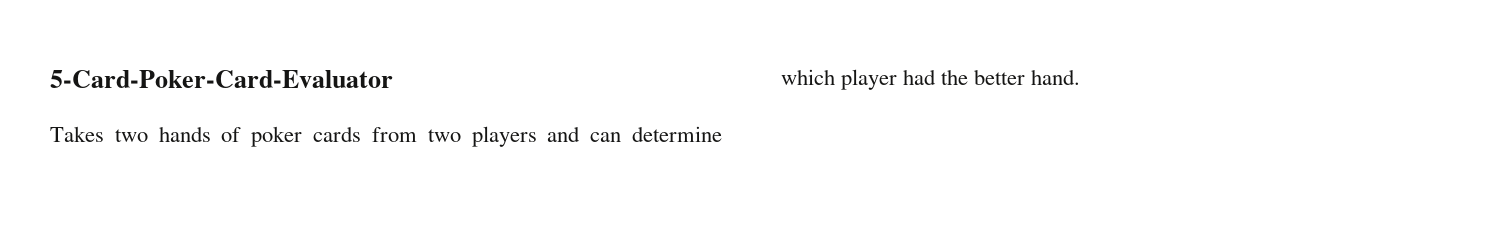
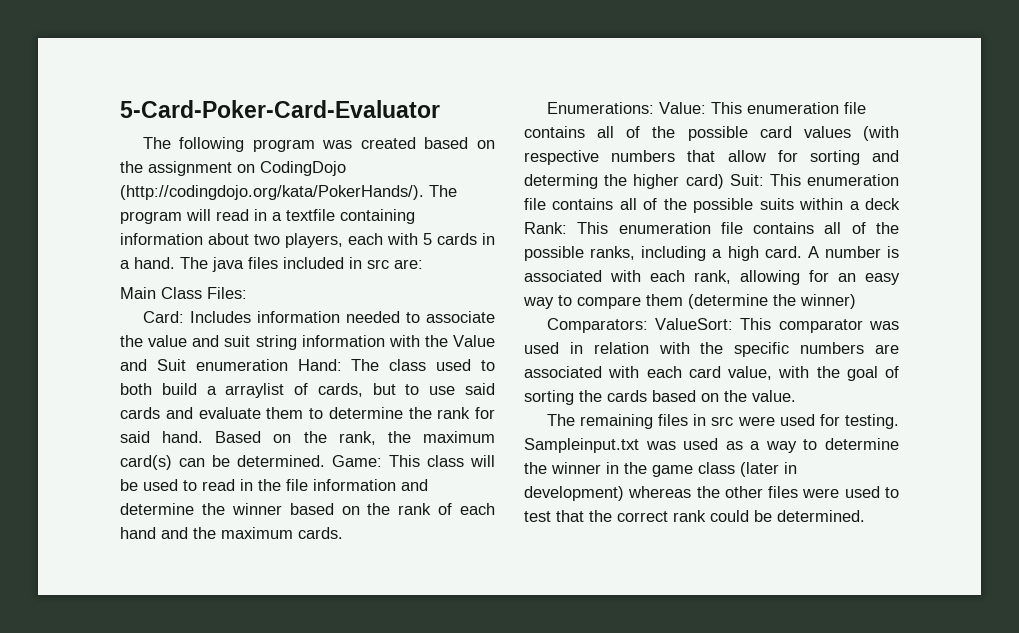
- Takes two hands of poker cards from two players and can determine which player had the better hand.
+ The following program was created based on the assignment on CodingDojo (http://codingdojo.org/kata/PokerHands/). The program will read in a textfile containing information about two players, each with 5 cards in a hand. The java files included in src are:
+ Main Class Files:
+ Card: Includes information needed to associate the value and suit string information with the Value and Suit enumeration Hand: The class used to both build a arraylist of cards, but to use said cards and evaluate them to determine the rank for said hand. Based on the rank, the maximum card(s) can be determined. Game: This class will be used to read in the file information and determine the winner based on the rank of each hand and the maximum cards.
+ Enumerations: Value: This enumeration file contains all of the possible card values (with respective numbers that allow for sorting and determing the higher card) Suit: This enumeration file contains all of the possible suits within a deck Rank: This enumeration file contains all of the possible ranks, including a high card. A number is associated with each rank, allowing for an easy way to compare them (determine the winner)
+ Comparators: ValueSort: This comparator was used in relation with the specific numbers are associated with each card value, with the goal of sorting the cards based on the value.
+ The remaining files in src were used for testing. Sampleinput.txt was used as a way to determine the winner in the game class (later in development) whereas the other files were used to test that the correct rank could be determined.

